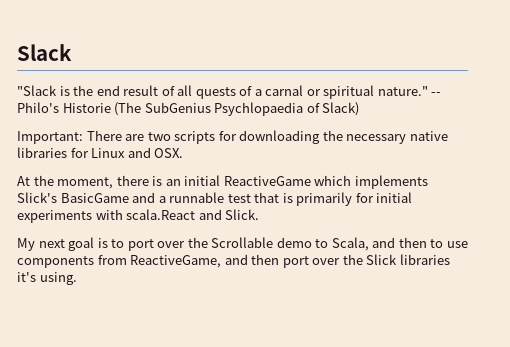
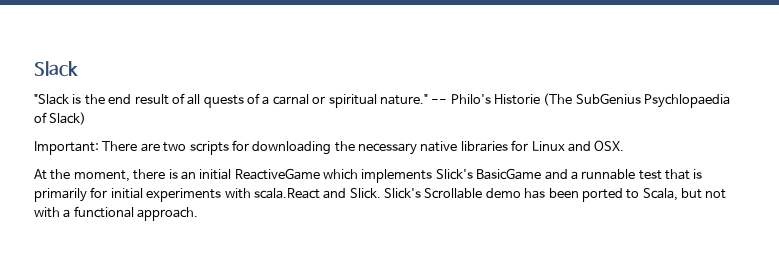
- At the moment, there is an initial ReactiveGame which implements Slick's BasicGame and a runnable test that is primarily for initial experiments with scala.React and Slick.
- My next goal is to port over the Scrollable demo to Scala, and then to use components from ReactiveGame, and then port over the Slick libraries it's using.
+ At the moment, there is an initial ReactiveGame which implements Slick's BasicGame and a runnable test that is primarily for initial experiments with scala.React and Slick. Slick's Scrollable demo has been ported to Scala, but not with a functional approach.

